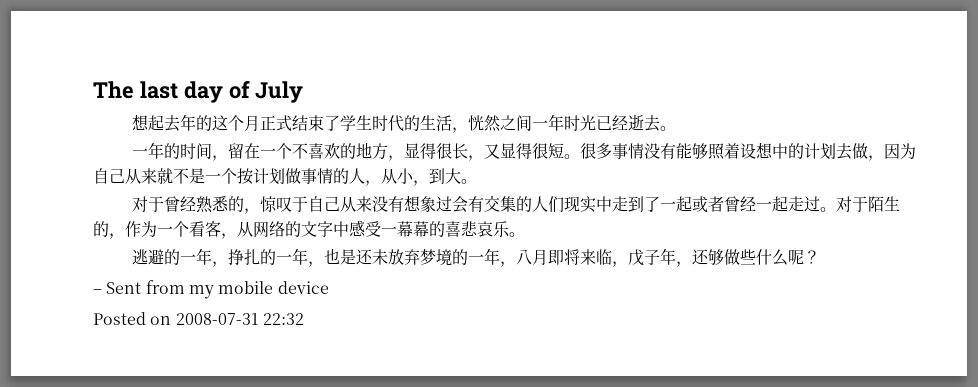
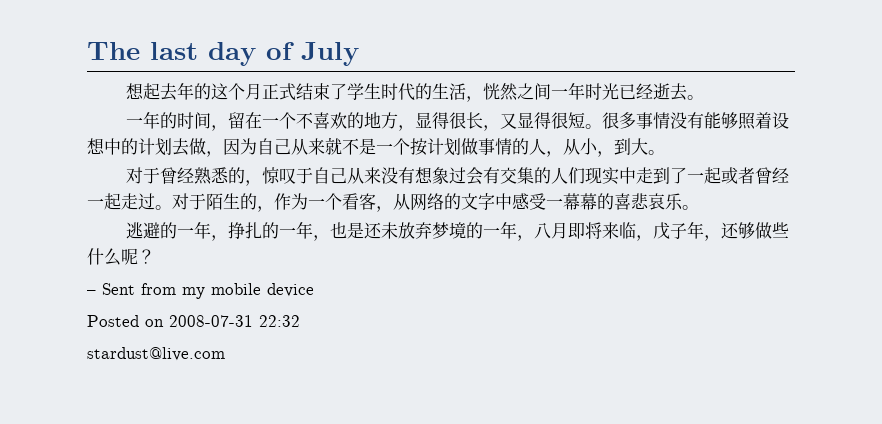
+ stardust@live.com

